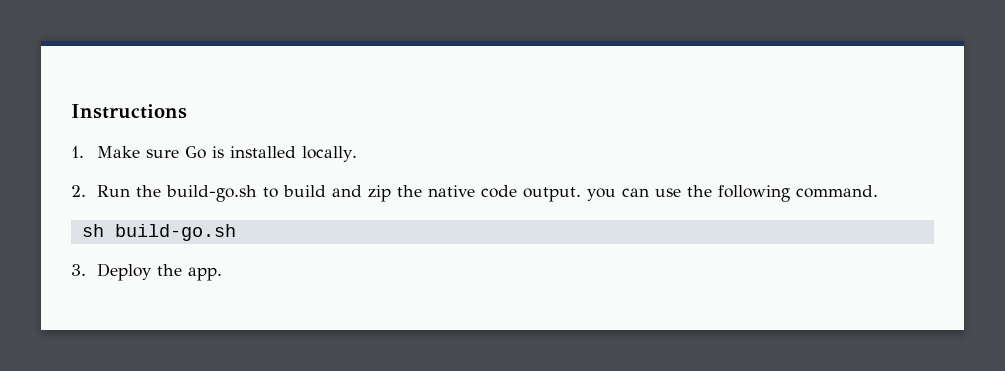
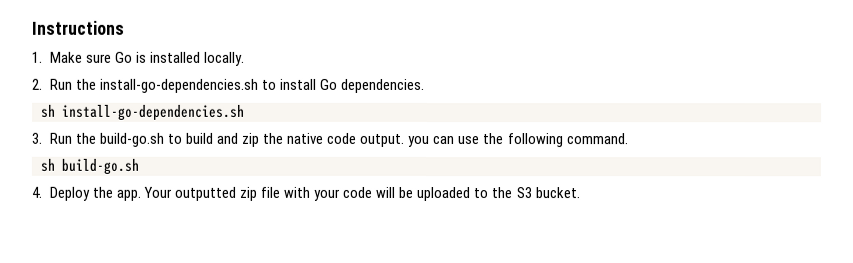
- 2. Run the build-go.sh to build and zip the native code output. you can use the following command.
+ 2. Run the install-go-dependencies.sh to install Go dependencies.
+ sh install-go-dependencies.sh
+ 3. Run the build-go.sh to build and zip the native code output. you can use the following command.
- 3. Deploy the app.
+ 4. Deploy the app.
+ Your outputted zip file with your code will be uploaded to the S3 bucket.

